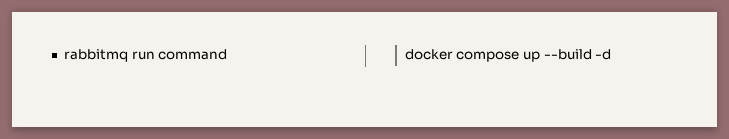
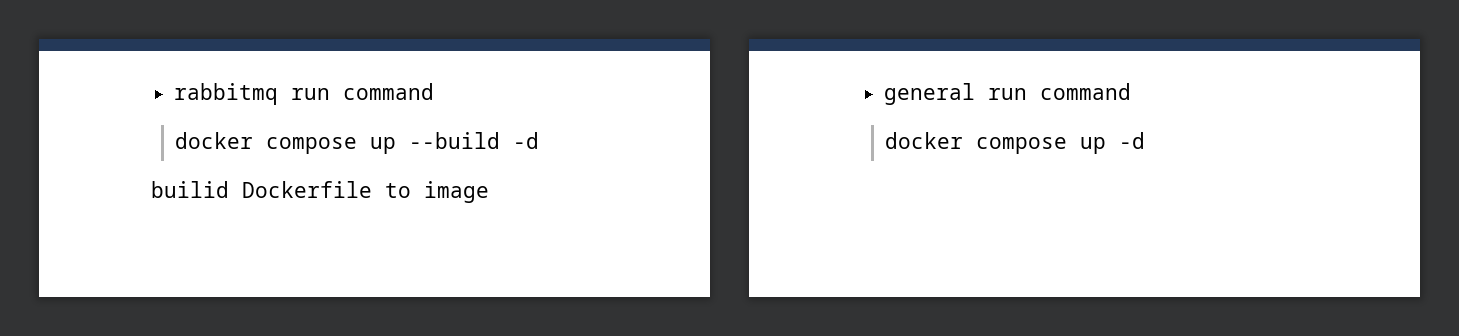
+ builid Dockerfile to image
+ general run command
+ docker compose up -d

